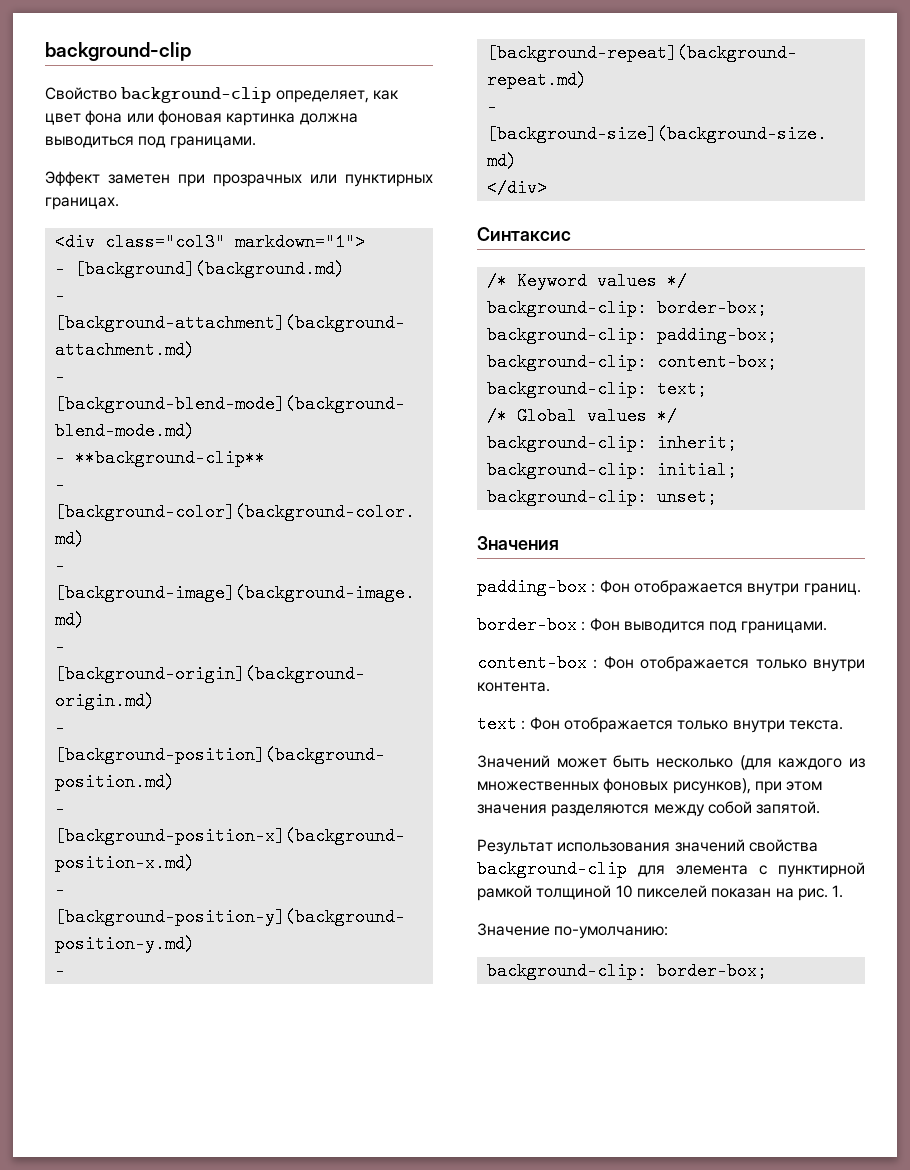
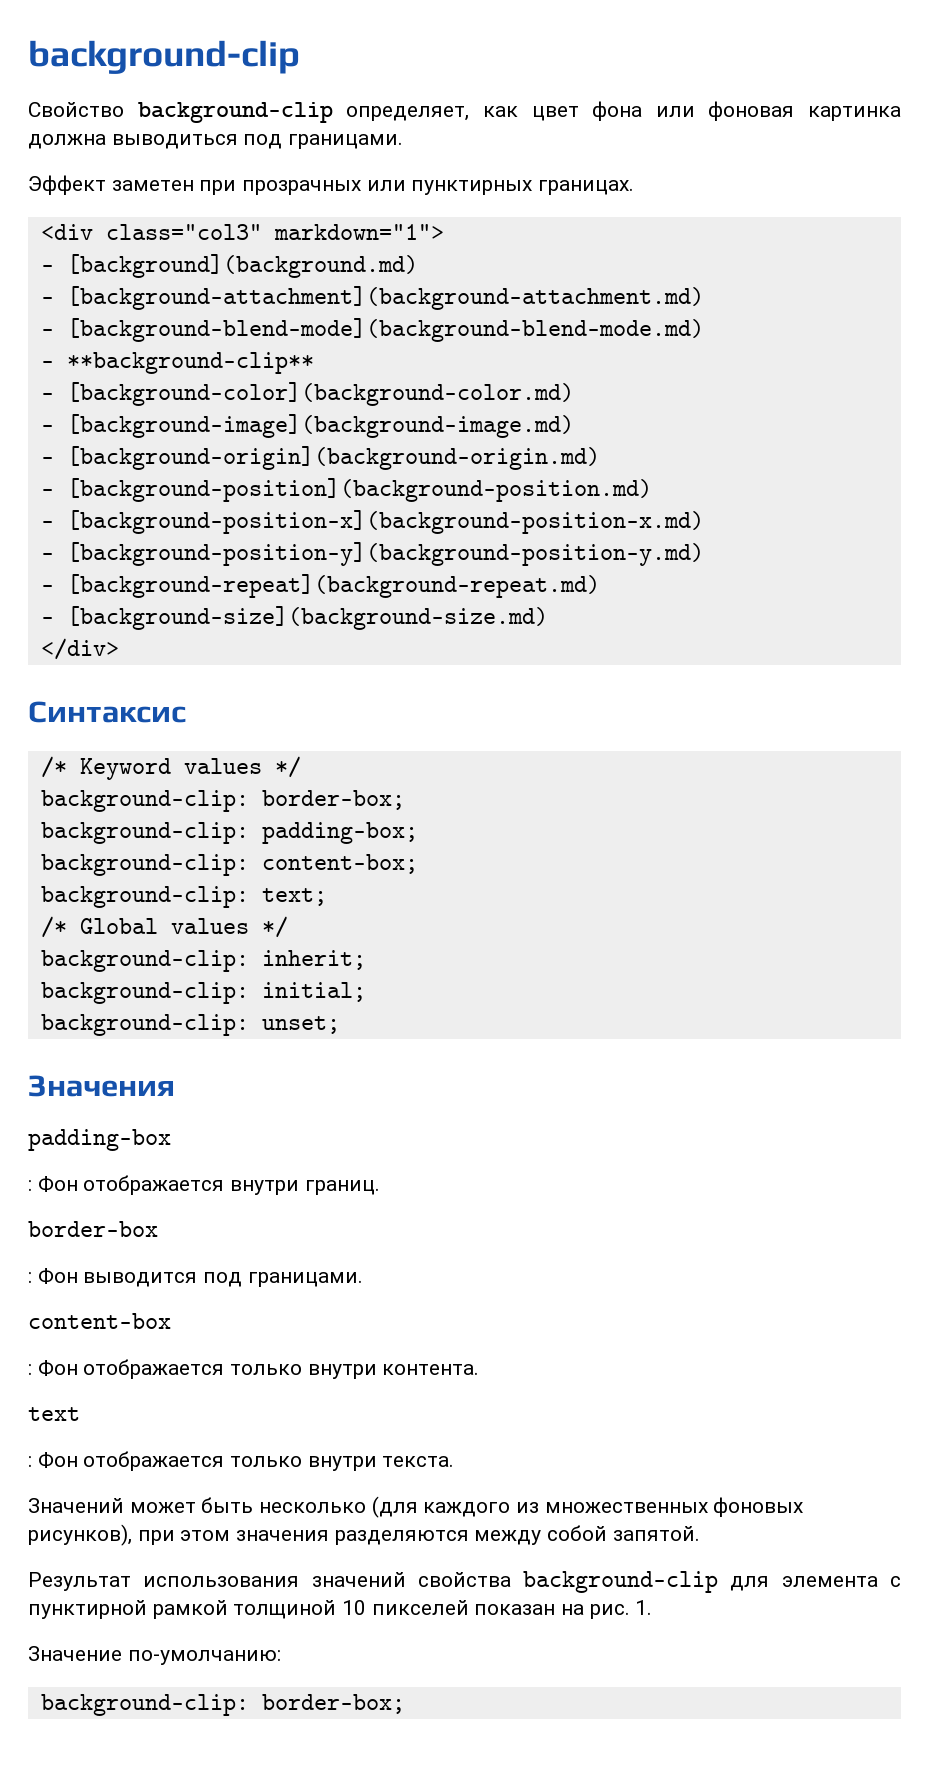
- padding-box : Фон отображается внутри границ.
+ padding-box
+ : Фон отображается внутри границ.
- border-box : Фон выводится под границами.
+ border-box
+ : Фон выводится под границами.
- content-box : Фон отображается только внутри контента.
+ content-box
+ : Фон отображается только внутри контента.
- text : Фон отображается только внутри текста.
+ text
+ : Фон отображается только внутри текста.

